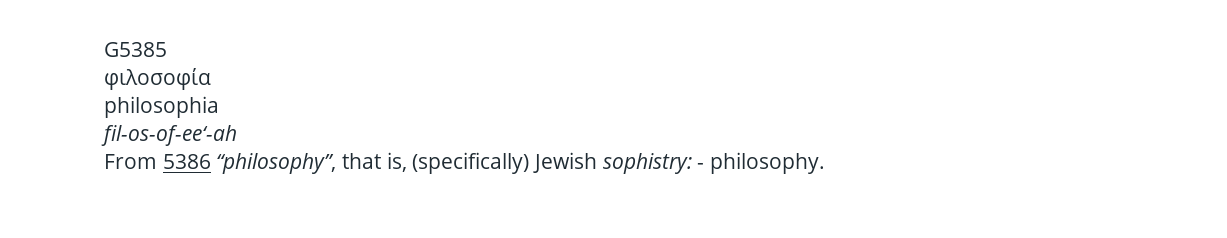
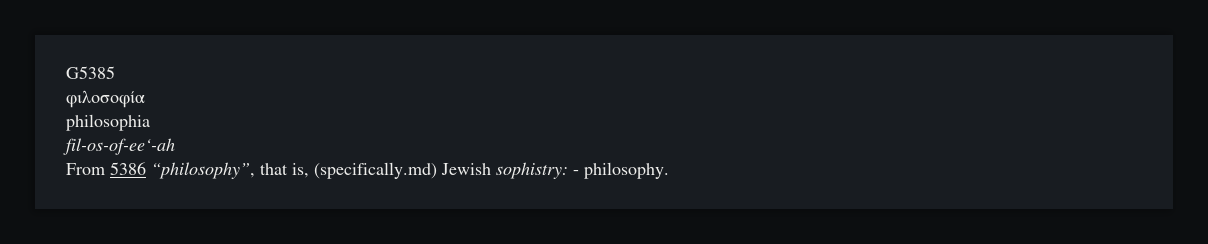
- From 5386 “philosophy”, that is, (specifically) Jewish sophistry: - philosophy.
+ From 5386 “philosophy”, that is, (specifically.md) Jewish sophistry: - philosophy.

